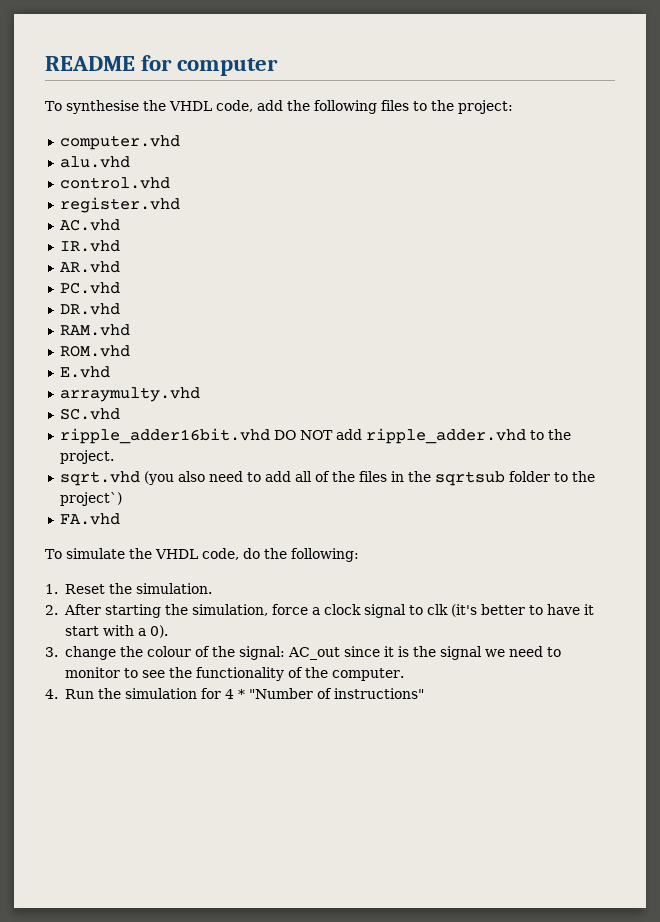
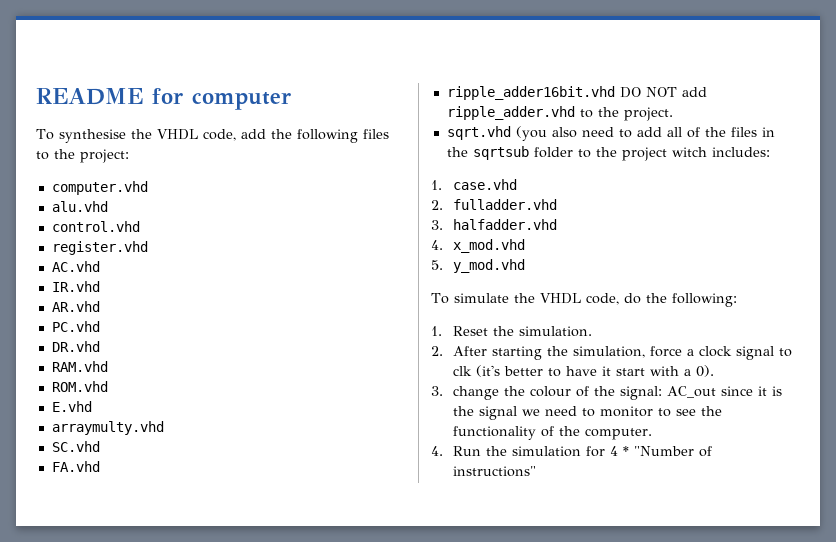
+ FA.vhd
- sqrt.vhd (you also need to add all of the files in the sqrtsub folder to the project`)
- FA.vhd
+ sqrt.vhd (you also need to add all of the files in the sqrtsub folder to the project witch includes:
+ 1. case.vhd
+ 2. fulladder.vhd
+ 3. halfadder.vhd
+ 4. x_mod.vhd
+ 5. y_mod.vhd

